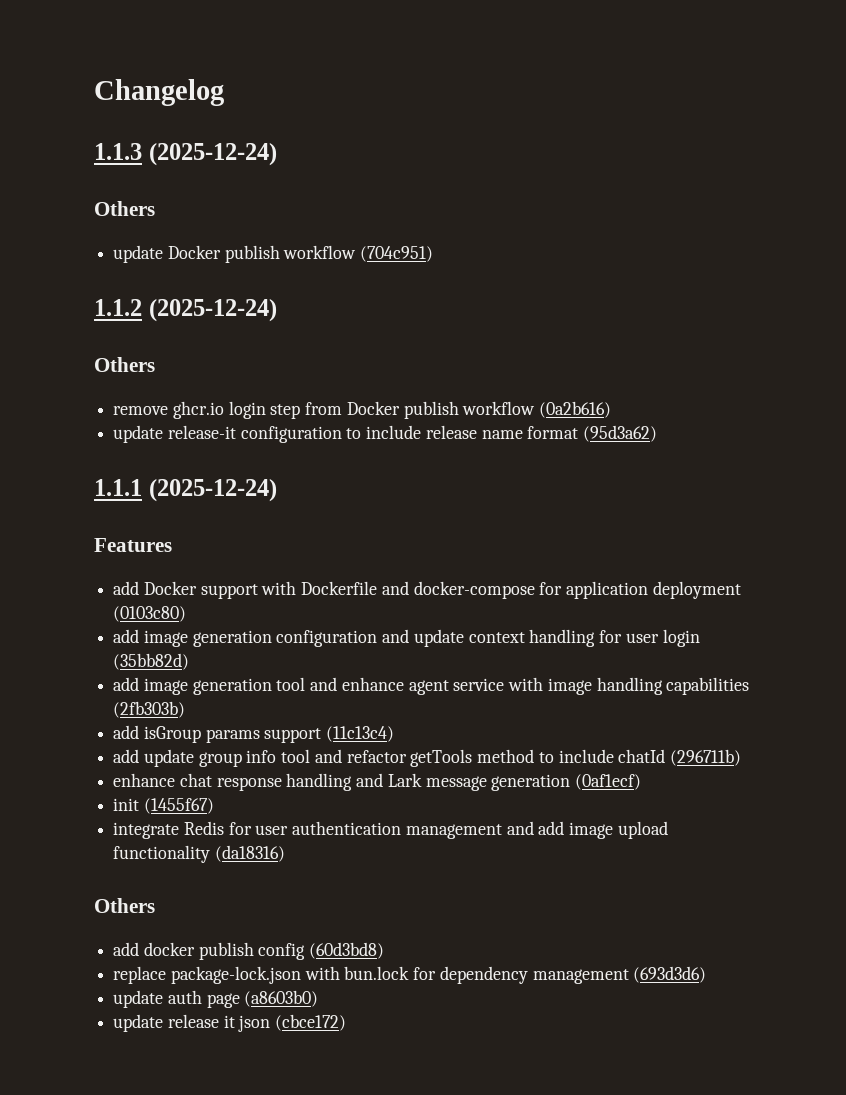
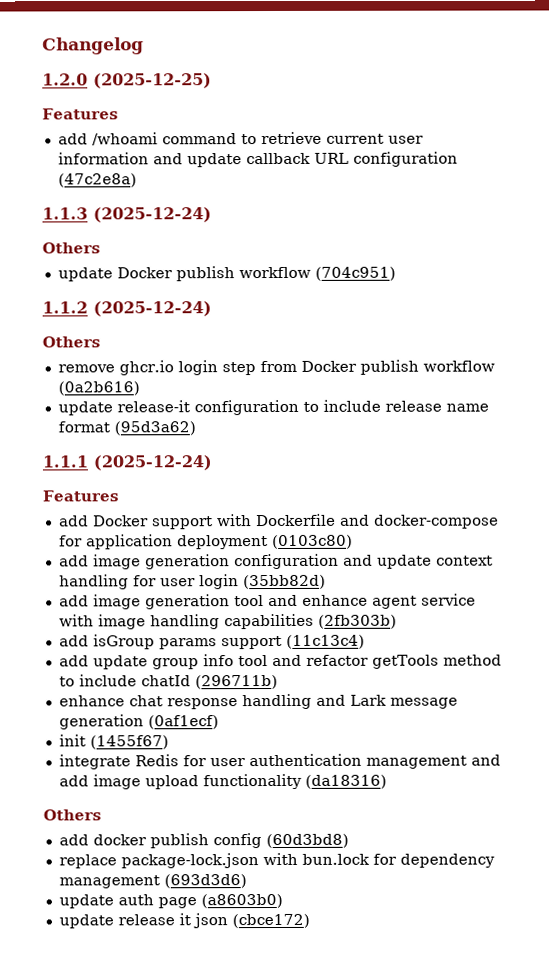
+ 1.2.0 (2025-12-25)
+ Features
+ add /whoami command to retrieve current user information and update callback URL configuration (47c2e8a)

